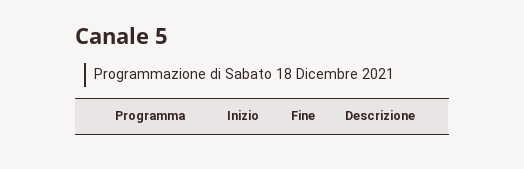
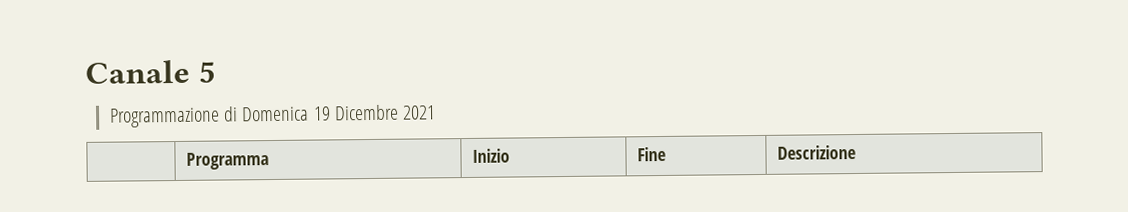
- Programmazione di Sabato 18 Dicembre 2021
+ Programmazione di Domenica 19 Dicembre 2021

